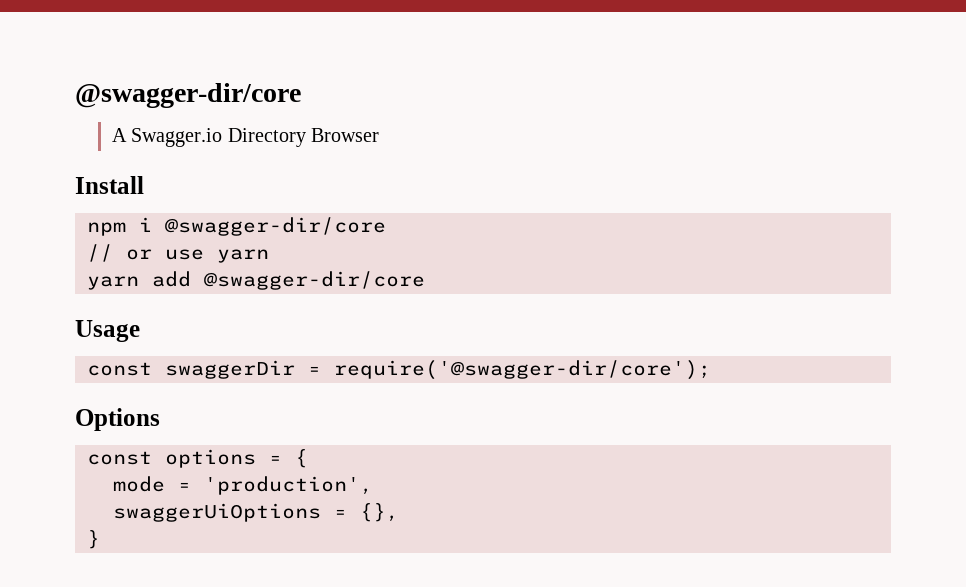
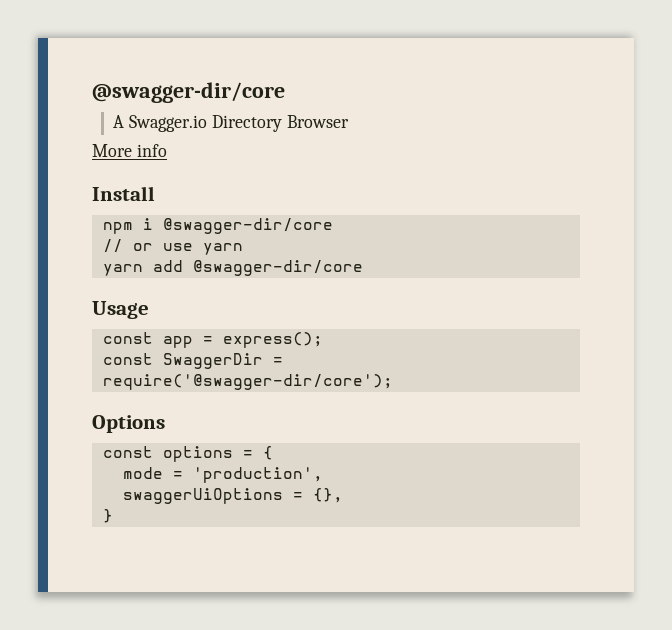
+ More info
- const swaggerDir = require('@swagger-dir/core');
+ const app = express();
+ const SwaggerDir = require('@swagger-dir/core');

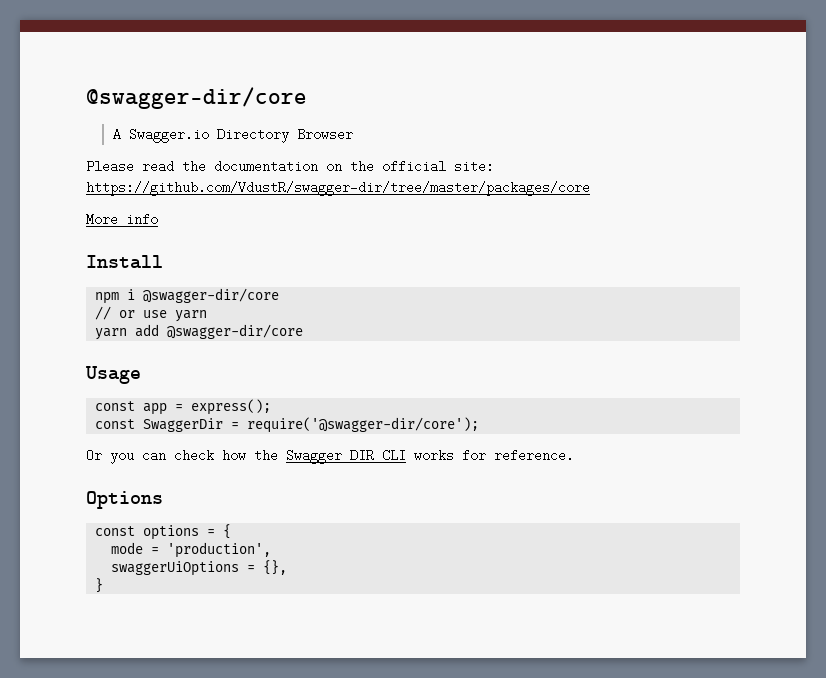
+ Please read the documentation on the official site: https://github.com/VdustR/swagger-dir/tree/master/packages/core
+ Or you can check how the Swagger DIR CLI works for reference.

